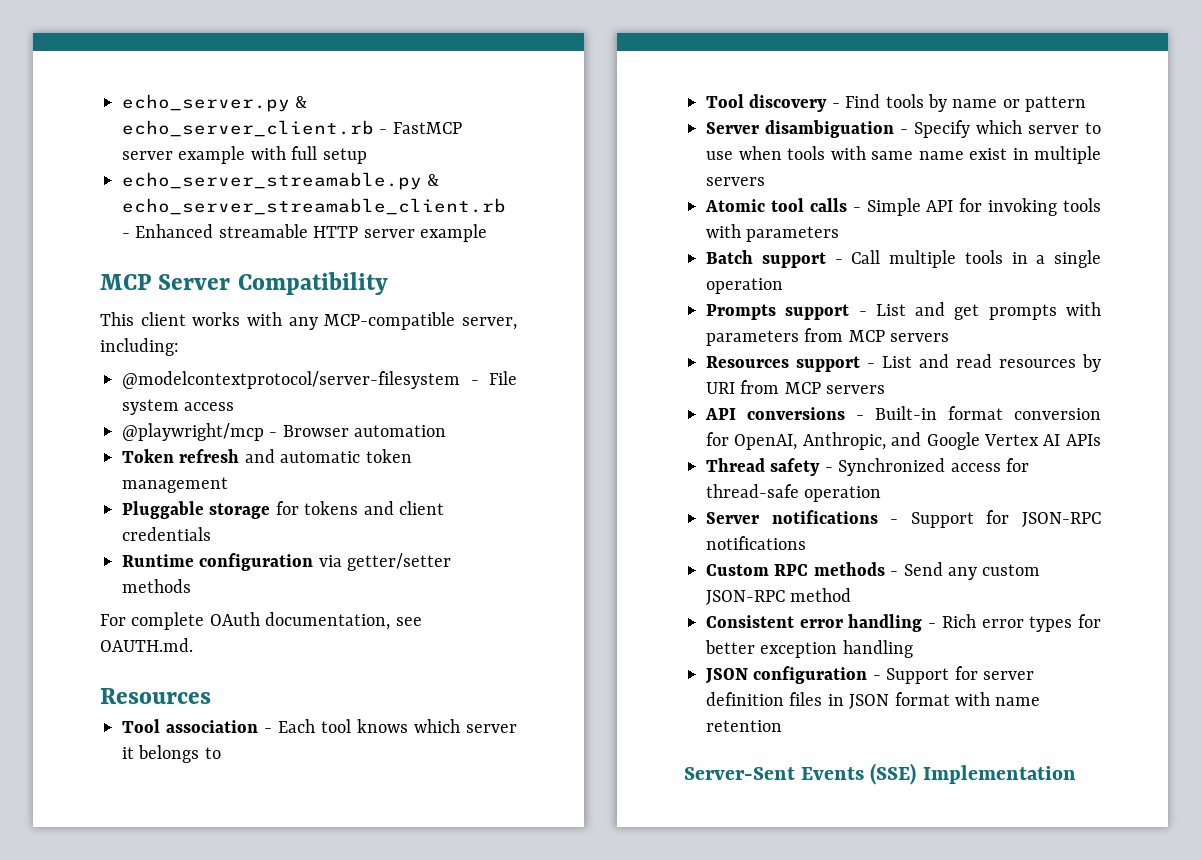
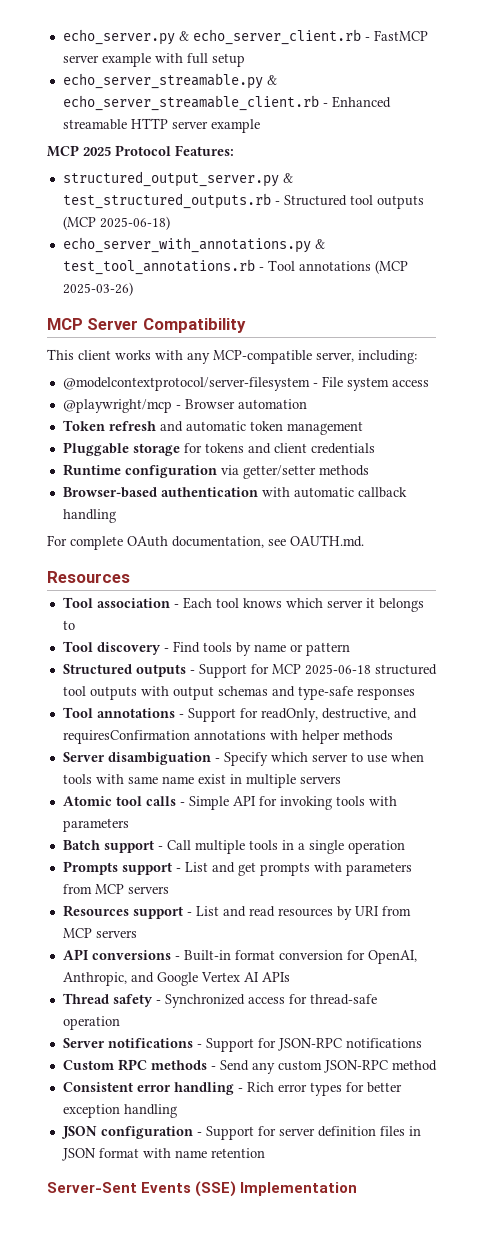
+ MCP 2025 Protocol Features:
+ structured_output_server.py & test_structured_outputs.rb - Structured tool outputs (MCP 2025-06-18)
+ echo_server_with_annotations.py & test_tool_annotations.rb - Tool annotations (MCP 2025-03-26)
+ Browser-based authentication with automatic callback handling
+ Structured outputs - Support for MCP 2025-06-18 structured tool outputs with output schemas and type-safe responses
+ Tool annotations - Support for readOnly, destructive, and requiresConfirmation annotations with helper methods

